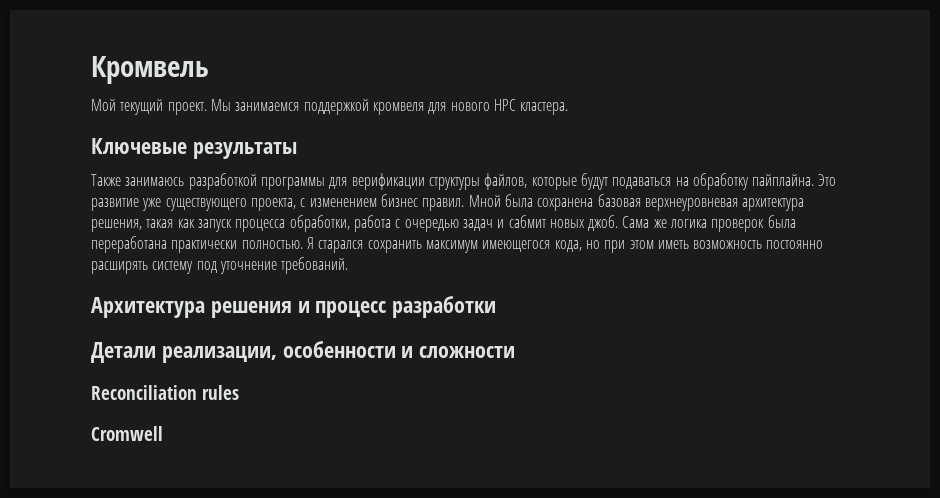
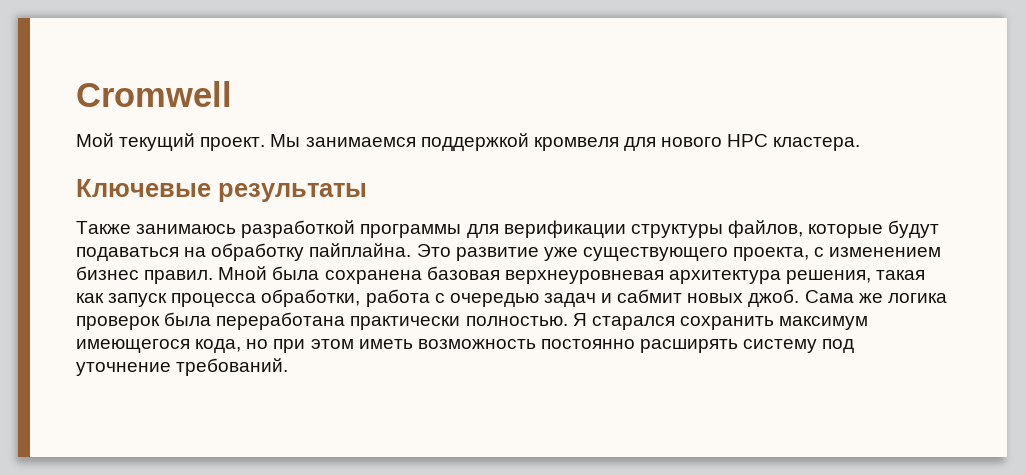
- Кромвель
+ Cromwell
- Архитектура решения и процесс разработки
- Детали реализации, особенности и сложности
- Reconciliation rules
- Cromwell

